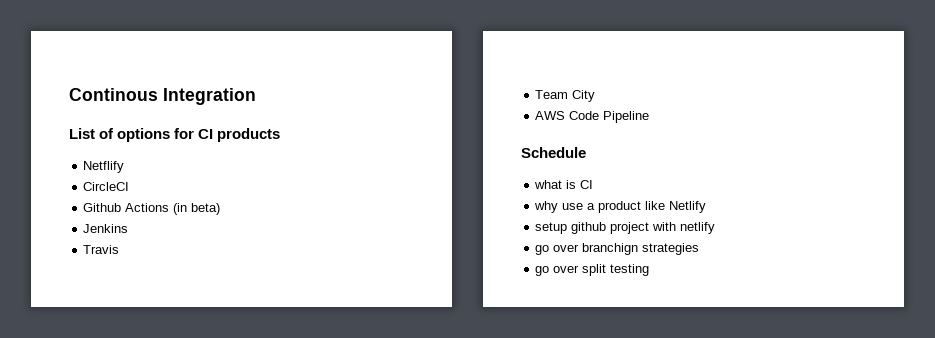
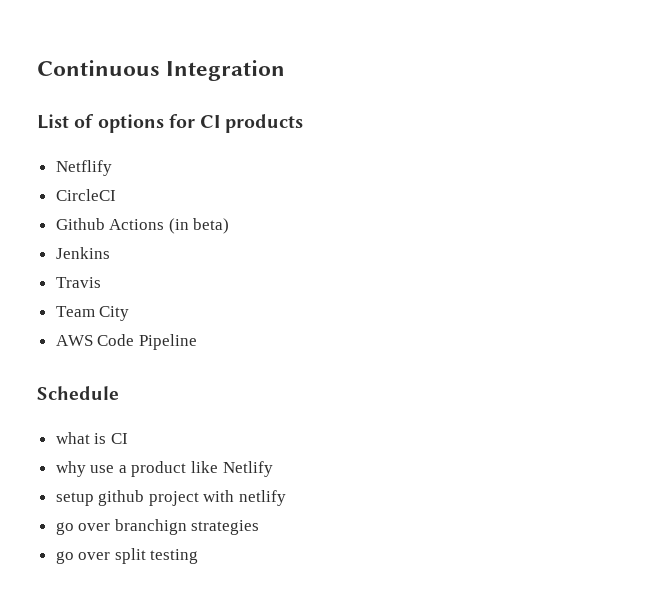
- Continous Integration
+ Continuous Integration

